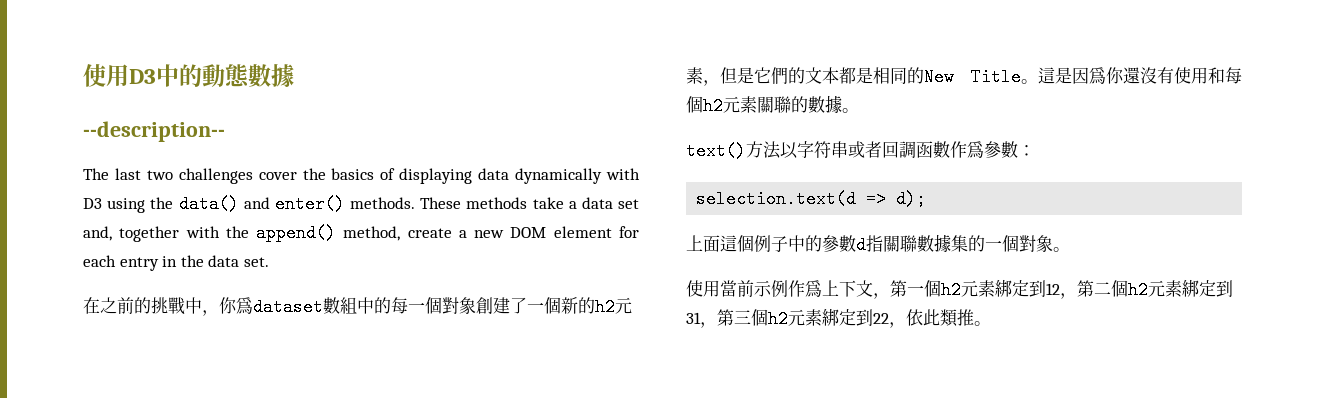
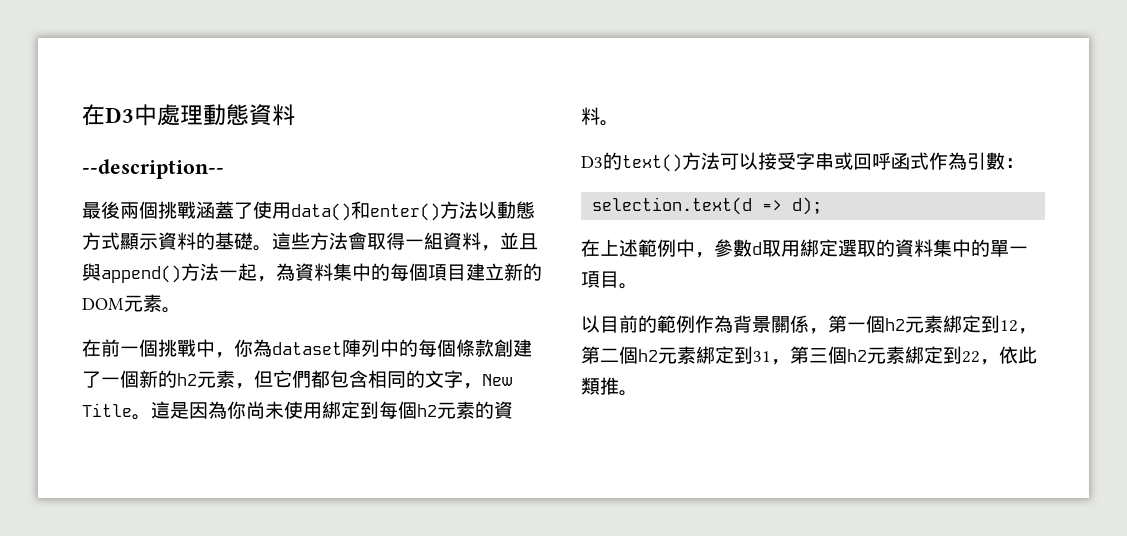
- 使用D3中的動態數據
+ 在D3中處理動態資料
  --description--
- The last two challenges cover the basics of displaying data dynamically with D3 using the data() and enter() methods. These methods take a data set and, together with the append() method, create a new DOM element for each entry in the data set.
- 在之前的挑戰中，你爲dataset數組中的每一個對象創建了一個新的h2元素，但是它們的文本都是相同的New Title。這是因爲你還沒有使用和每個h2元素關聯的數據。
- text()方法以字符串或者回調函數作爲參數：
+ 最後兩個挑戰涵蓋了使用data()和enter()方法以動態方式顯示資料的基礎。這些方法會取得一組資料，並且與append()方法一起，為資料集中的每個項目建立新的DOM元素。
+ 在前一個挑戰中，你為dataset陣列中的每個條款創建了一個新的h2元素，但它們都包含相同的文字，New Title。這是因為你尚未使用綁定到每個h2元素的資料。
+ D3的text()方法可以接受字串或回呼函式作為引數：
  selection.text(d => d);
- 上面這個例子中的參數d指關聯數據集的一個對象。
- 使用當前示例作爲上下文，第一個h2元素綁定到12，第二個h2元素綁定到31，第三個h2元素綁定到22，依此類推。
+ 在上述範例中，參數d取用綁定選取的資料集中的單一項目。
+ 以目前的範例作為背景關係，第一個h2元素綁定到12，第二個h2元素綁定到31，第三個h2元素綁定到22，依此類推。

